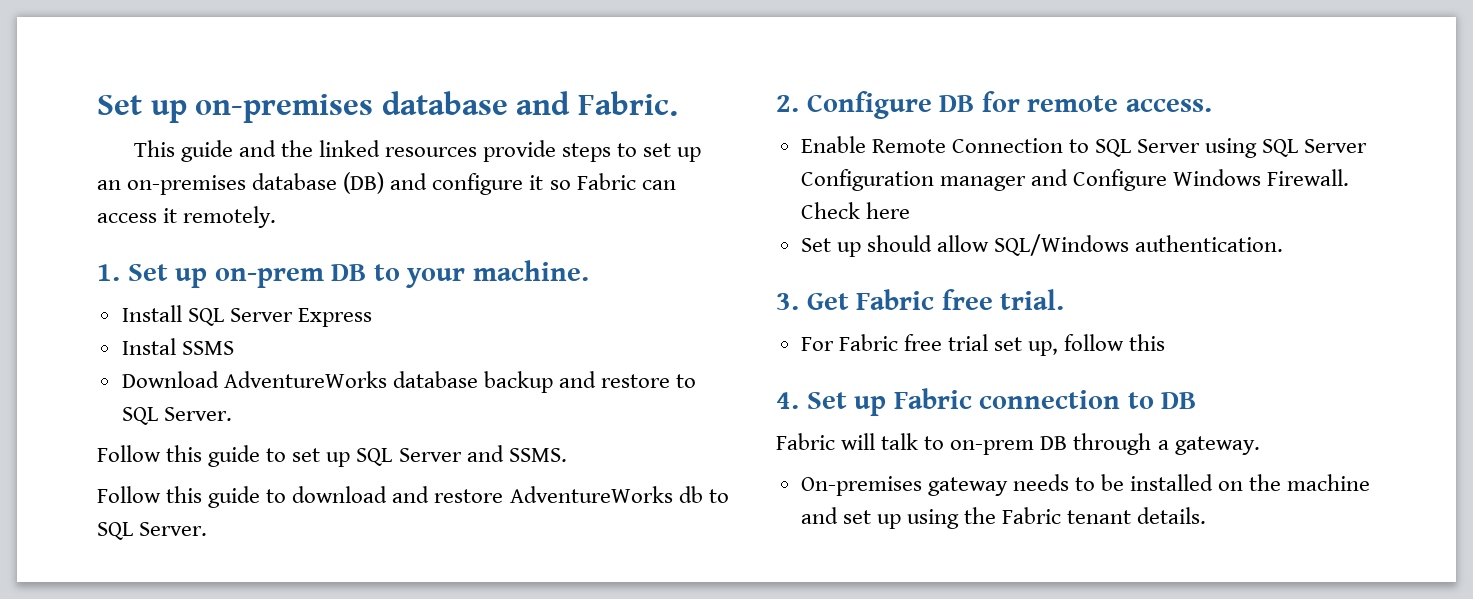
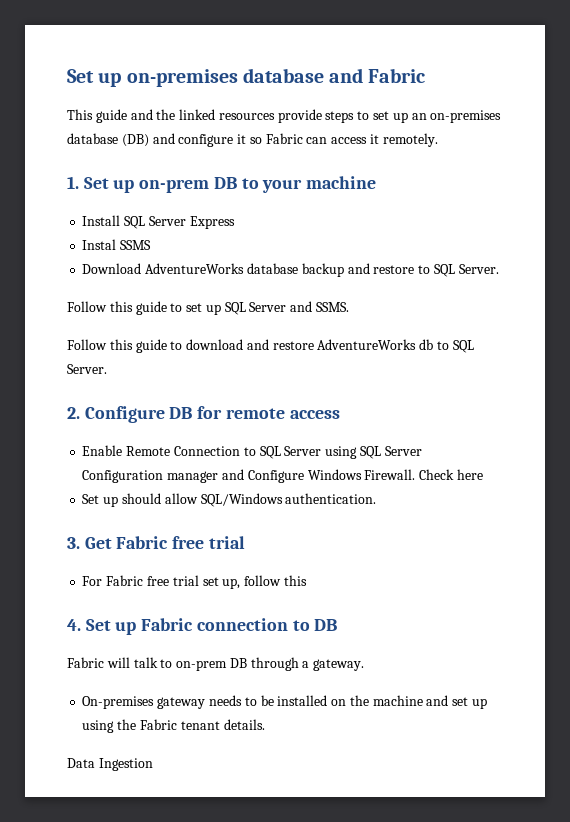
- Set up on-premises database and Fabric.
+ Set up on-premises database and Fabric
- 1. Set up on-prem DB to your machine.
+ 1. Set up on-prem DB to your machine
- 2. Configure DB for remote access.
+ 2. Configure DB for remote access
- 3. Get Fabric free trial.
+ 3. Get Fabric free trial
+ Data Ingestion

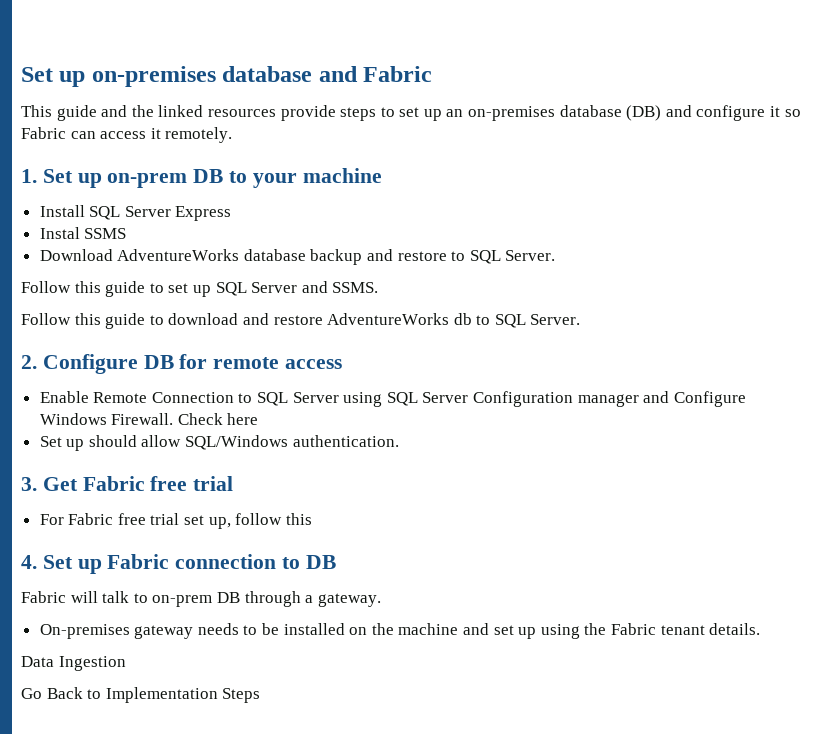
+ Go Back to Implementation Steps

